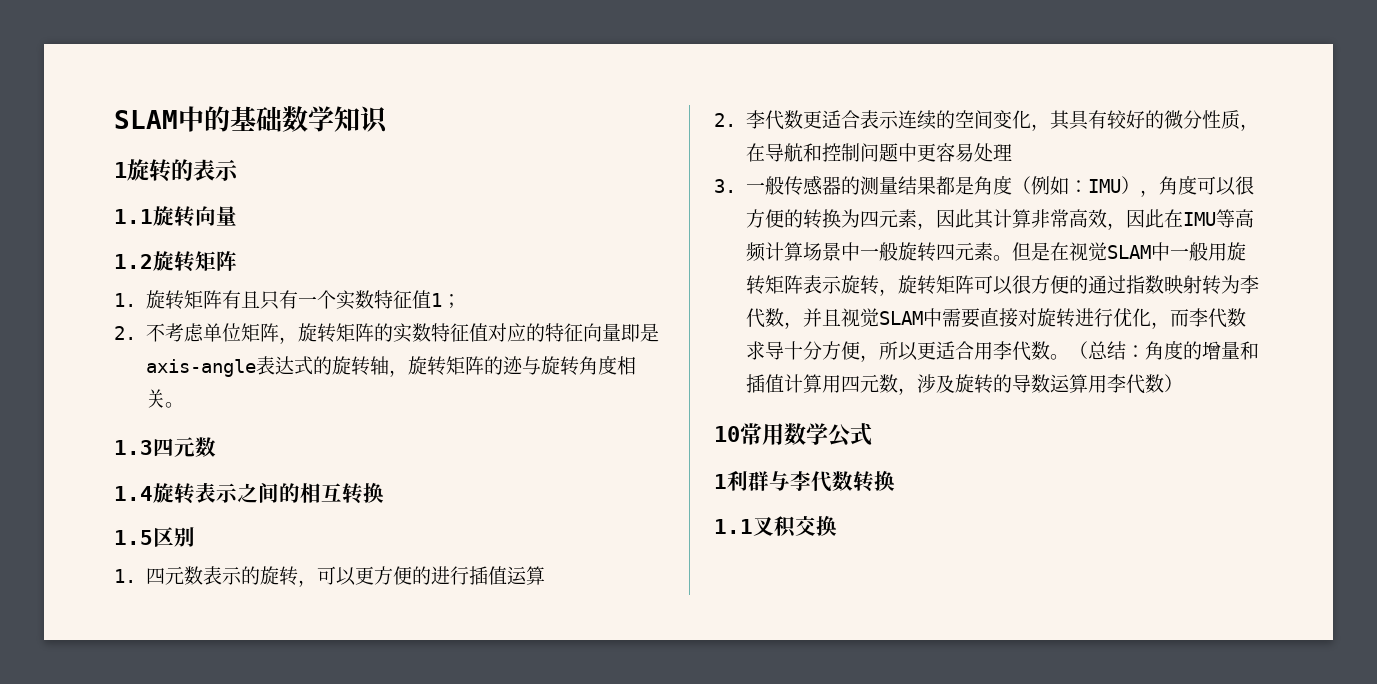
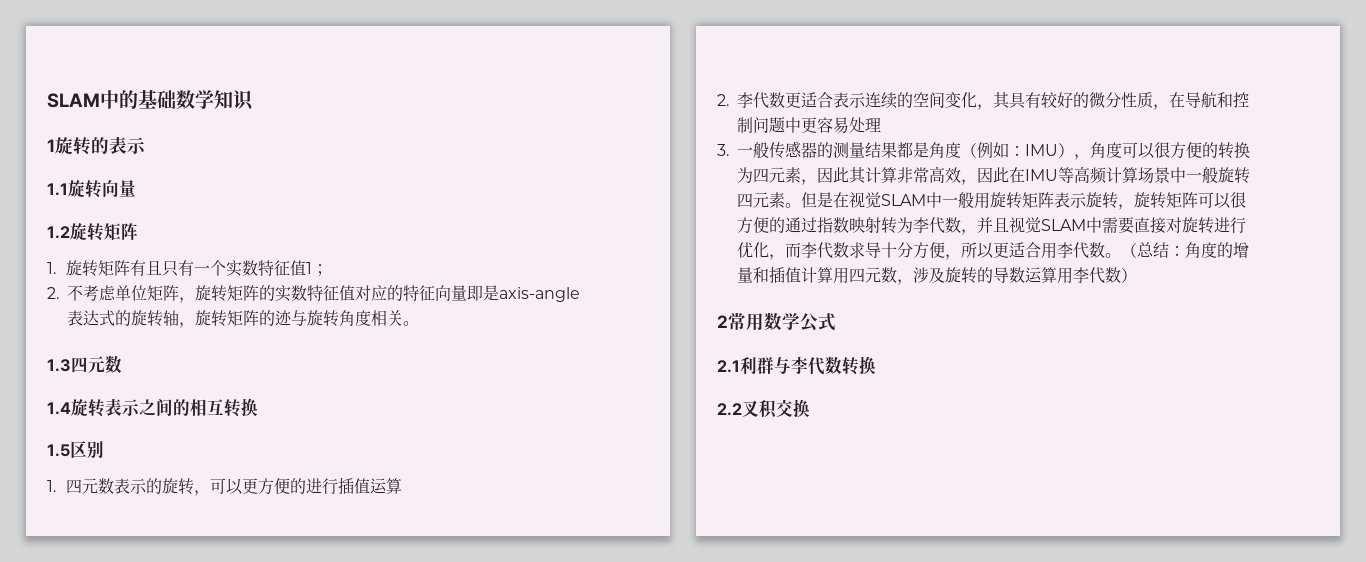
- 10常用数学公式
+ 2常用数学公式
- 1利群与李代数转换
+ 2.1利群与李代数转换
- 1.1叉积交换
+ 2.2叉积交换

